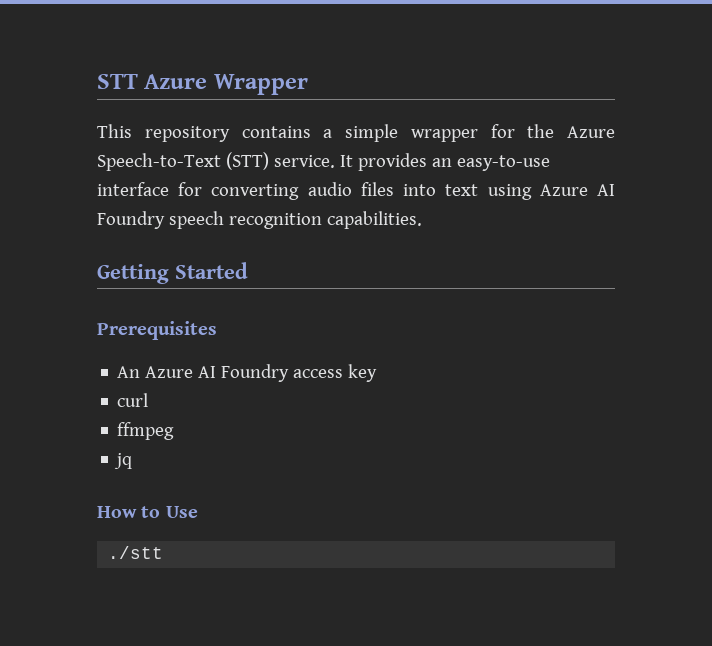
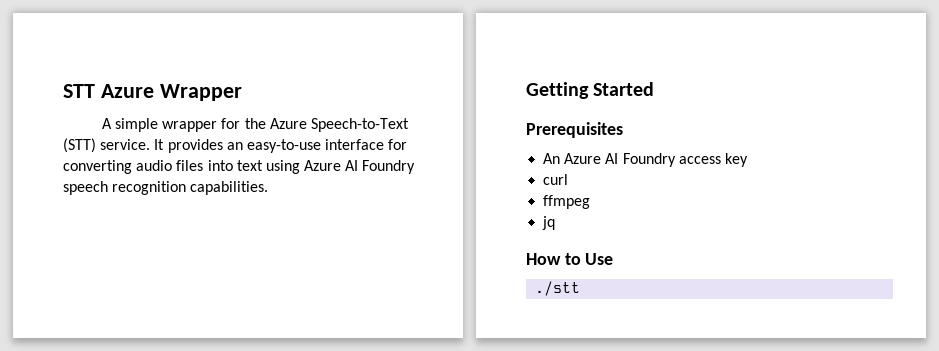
- This repository contains a simple wrapper for the Azure Speech-to-Text (STT) service.
+ A simple wrapper for the Azure Speech-to-Text (STT) service.

